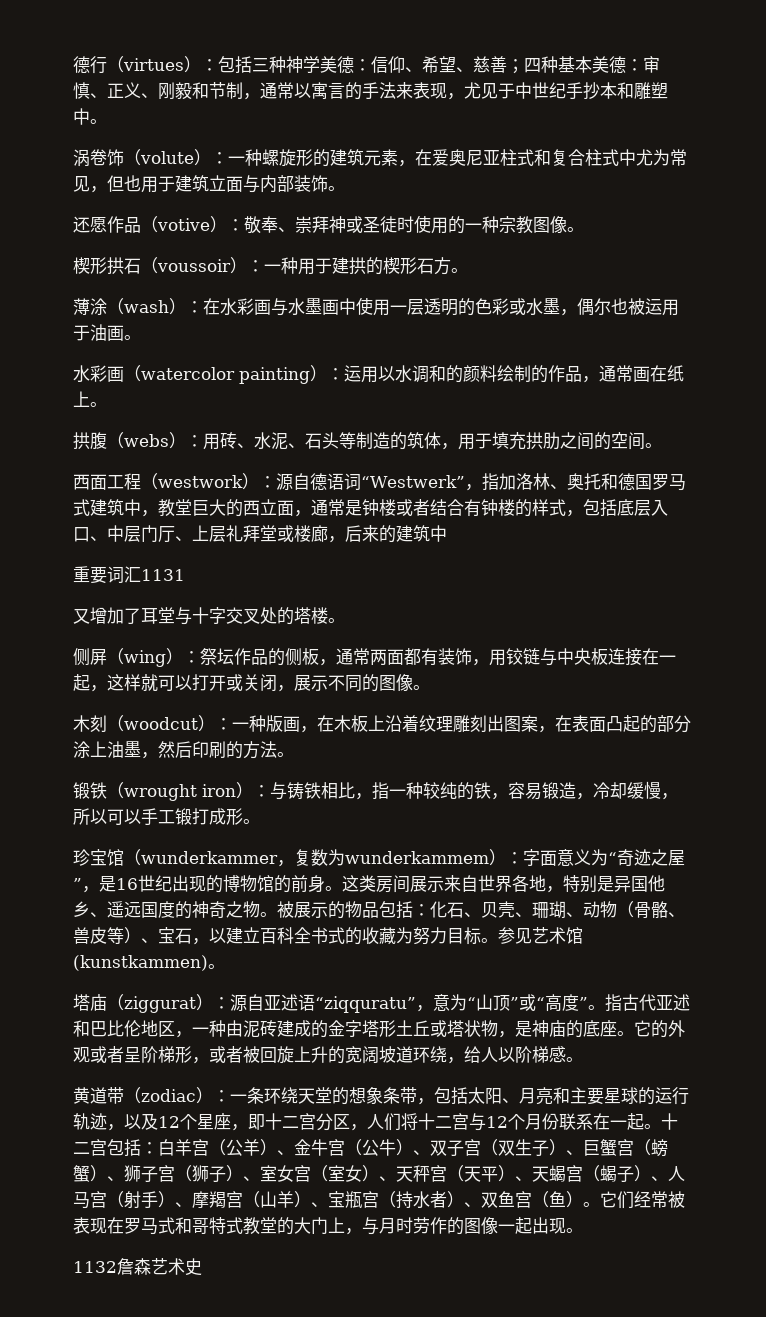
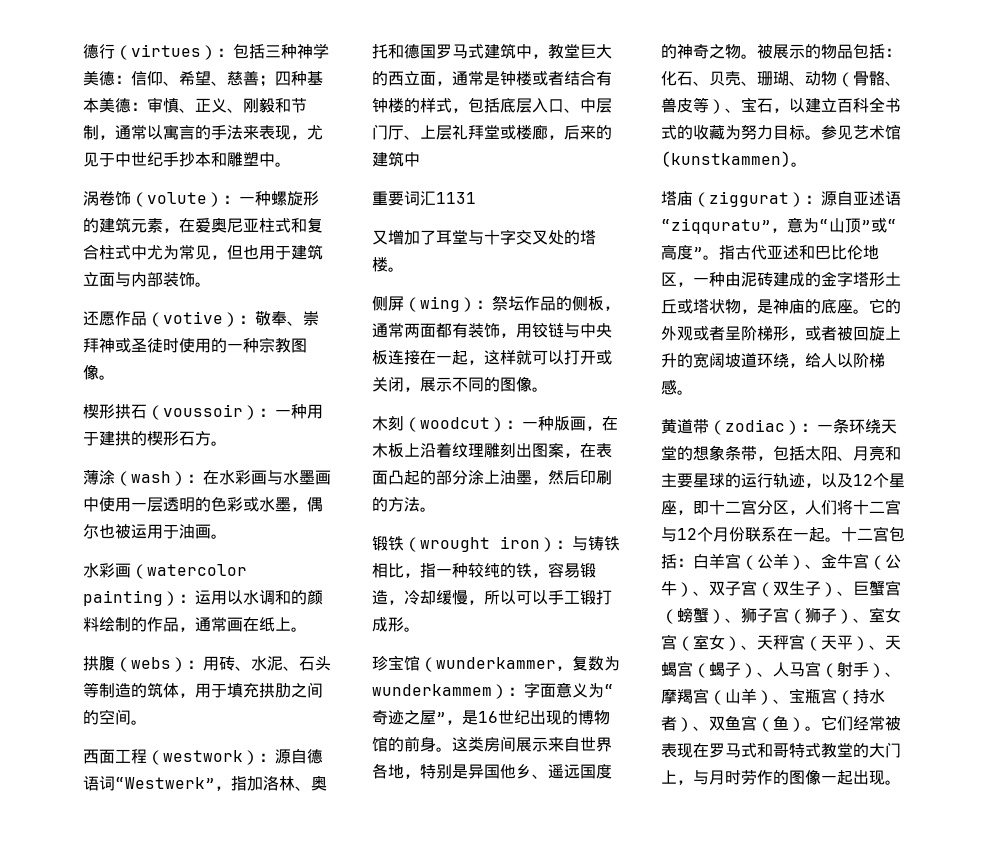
- 1132詹森艺术史

